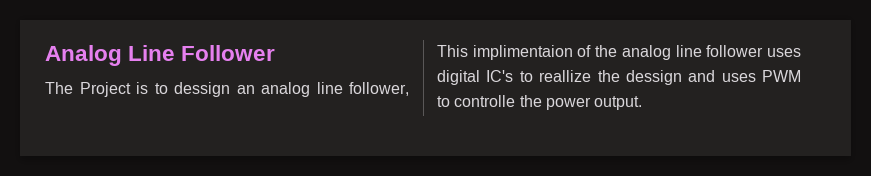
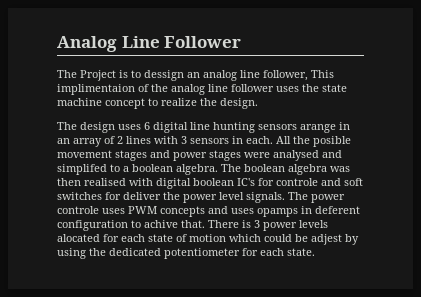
- The Project is to dessign an analog line follower, This implimentaion of the analog line follower uses digital IC's to reallize the dessign and uses PWM to controlle the power output.
+ The Project is to dessign an analog line follower, This implimentaion of the analog line follower uses the state machine concept to realize the design.
+ The design uses 6 digital line hunting sensors arange in an array of 2 lines with 3 sensors in each. All the posible movement stages and power stages were analysed and simplifed to a boolean algebra. The boolean algebra was then realised with digital boolean IC's for controle and soft switches for deliver the power level signals. The power controle uses PWM concepts and uses opamps in deferent configuration to achive that. There is 3 power levels alocated for each state of motion which could be adjest by using the dedicated potentiometer for each state.

